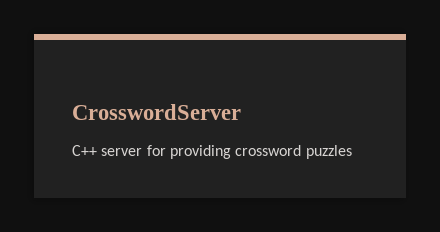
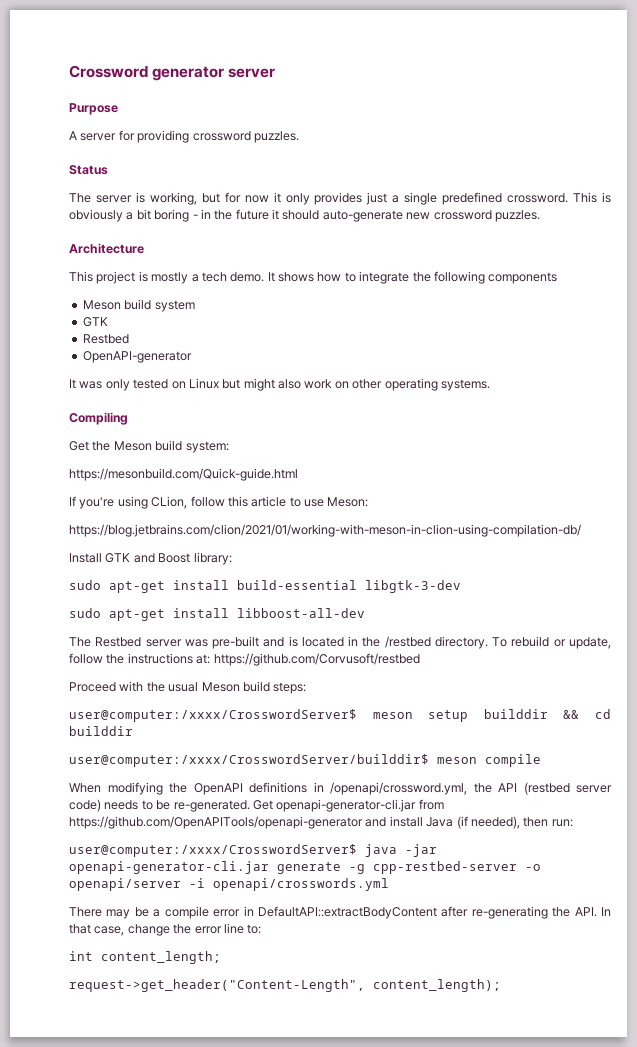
- CrosswordServer
- C++ server for providing crossword puzzles
+ Crossword generator server
+ Purpose
+ A server for providing crossword puzzles.
+ Status
+ The server is working, but for now it only provides just a single predefined crossword. This is obviously a bit boring - in the future it should auto-generate new crossword puzzles.
+ Architecture
+ This project is mostly a tech demo. It shows how to integrate the following components
+ Meson build system
+ GTK
+ Restbed
+ OpenAPI-generator
+ It was only tested on Linux but might also work on other operating systems.
+ Compiling
+ Get the Meson build system:
+ https://mesonbuild.com/Quick-guide.html
+ If you're using CLion, follow this article to use Meson:
+ https://blog.jetbrains.com/clion/2021/01/working-with-meson-in-clion-using-compilation-db/
+ Install GTK and Boost library:
+ sudo apt-get install build-essential libgtk-3-dev
+ sudo apt-get install libboost-all-dev
+ The Restbed server was pre-built and is located in the /restbed directory. To rebuild or update, follow the instructions at: https://github.com/Corvusoft/restbed
+ Proceed with the usual Meson build steps:
+ user@computer:/xxxx/CrosswordServer$ meson setup builddir && cd builddir
+ user@computer:/xxxx/CrosswordServer/builddir$ meson compile
+ When modifying the OpenAPI definitions in /openapi/crossword.yml, the API (restbed server code) needs to be re-generated. Get openapi-generator-cli.jar from https://github.com/OpenAPITools/openapi-generator and install Java (if needed), then run:
+ user@computer:/xxxx/CrosswordServer$ java -jar openapi-generator-cli.jar generate -g cpp-restbed-server -o openapi/server -i openapi/crosswords.yml
+ There may be a compile error in DefaultAPI::extractBodyContent after re-generating the API. In that case, change the error line to:
+ int content_length;
+ request->get_header("Content-Length", content_length);

